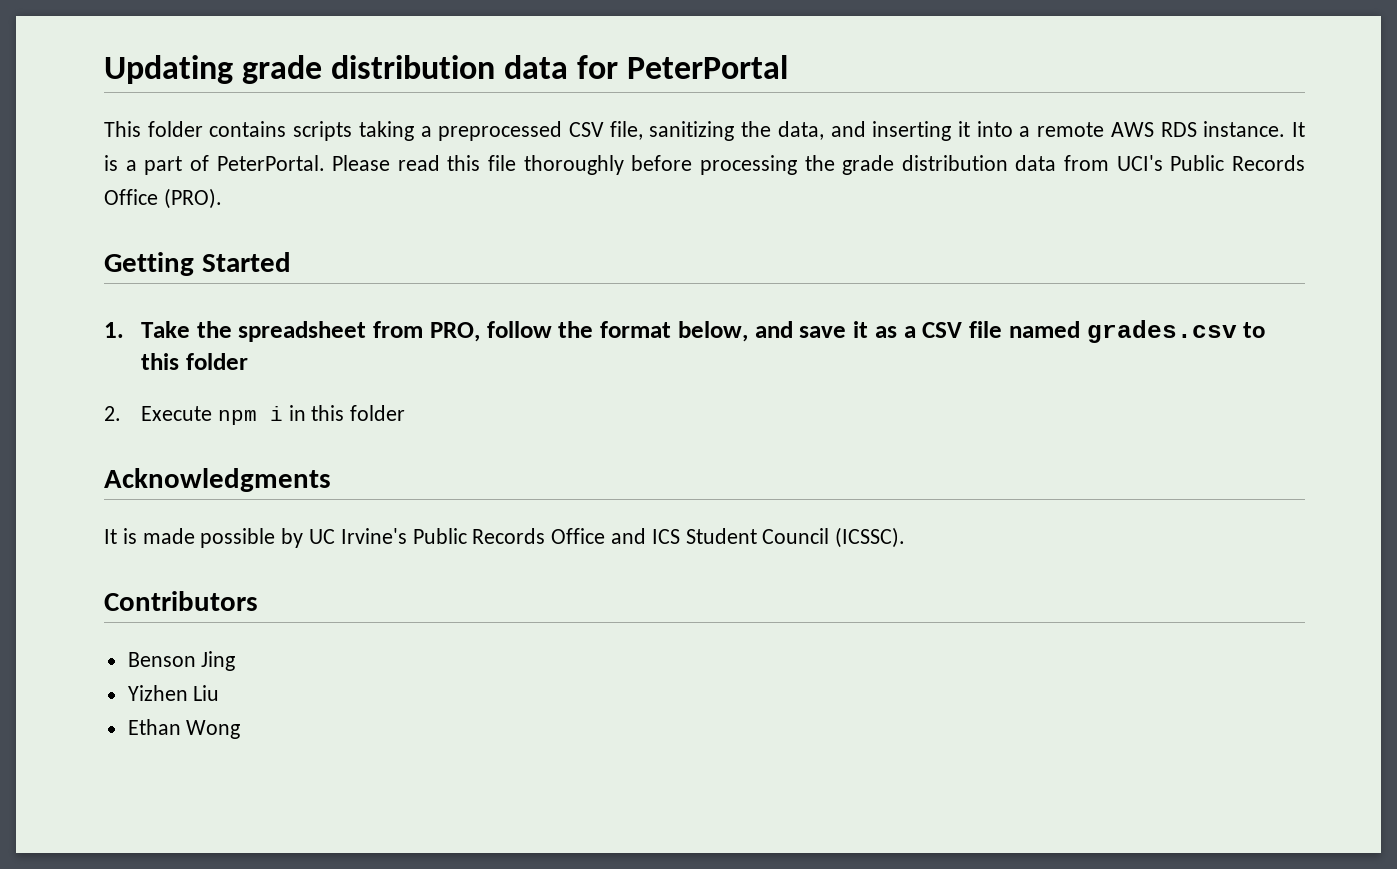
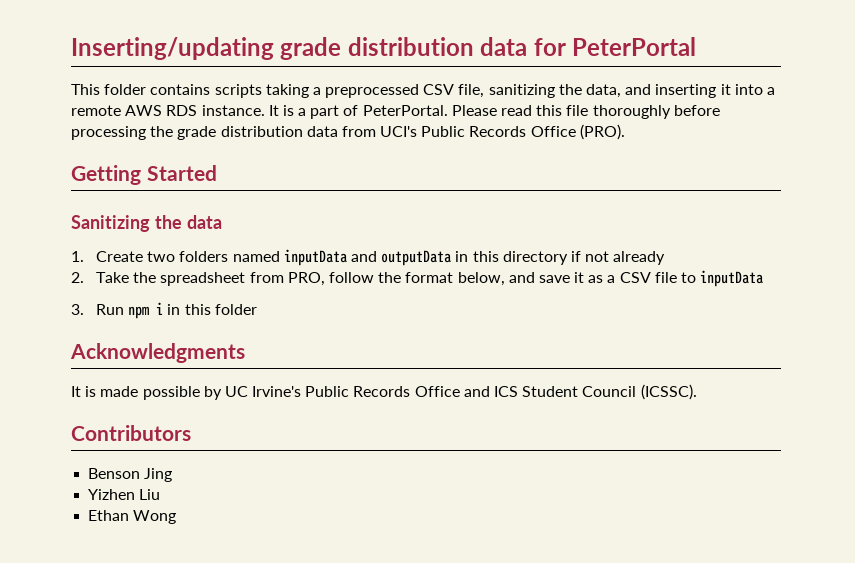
- Updating grade distribution data for PeterPortal
+ Inserting/updating grade distribution data for PeterPortal
- 1. Take the spreadsheet from PRO, follow the format below, and save it as a CSV file named grades.csv to this folder
- 2. Execute npm i in this folder
+ Sanitizing the data
+ 1. Create two folders named inputData and outputData in this directory if not already
+ 2. Take the spreadsheet from PRO, follow the format below, and save it as a CSV file to inputData
+ 3. Run npm i in this folder

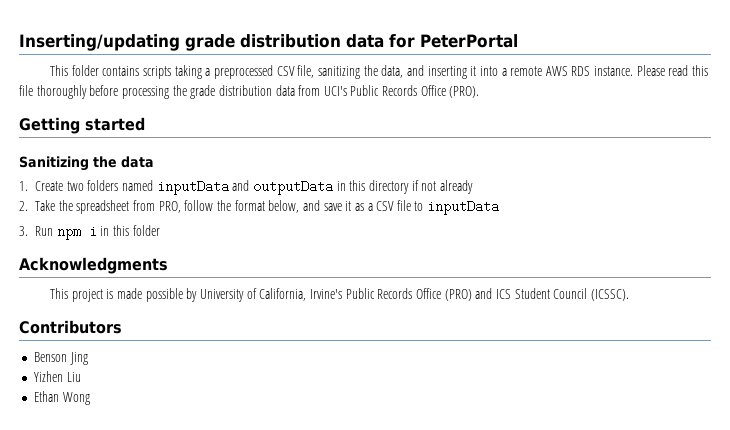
- It is a part of PeterPortal.
- Getting Started
+ Getting started
- It is made possible by UC Irvine's Public Records Office and ICS Student Council (ICSSC).
+ This project is made possible by University of California, Irvine's Public Records Office (PRO) and ICS Student Council (ICSSC).

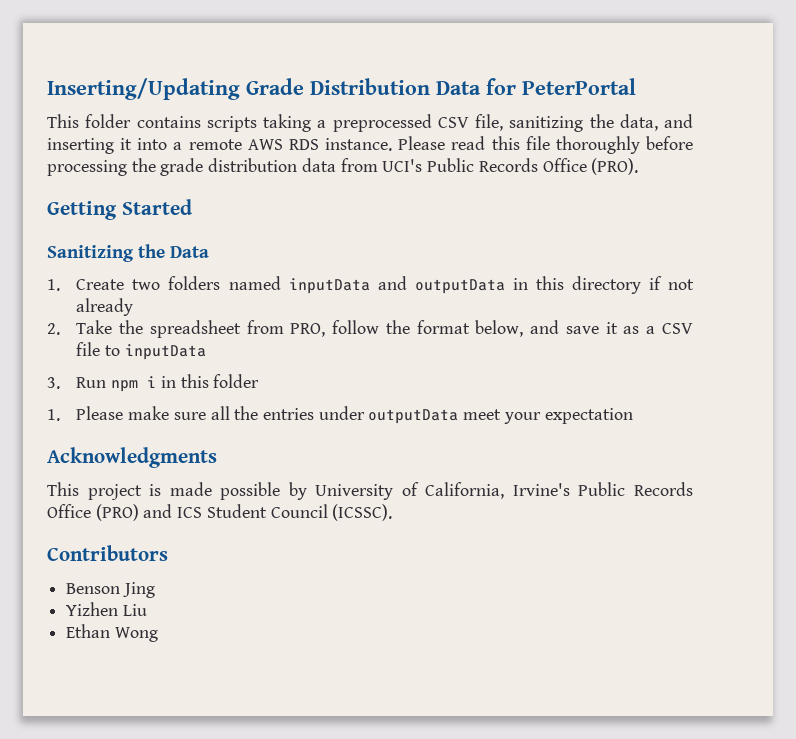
- Inserting/updating grade distribution data for PeterPortal
+ Inserting/Updating Grade Distribution Data for PeterPortal
- Getting started
+ Getting Started
- Sanitizing the data
+ Sanitizing the Data
+ 1. Please make sure all the entries under outputData meet your expectation

